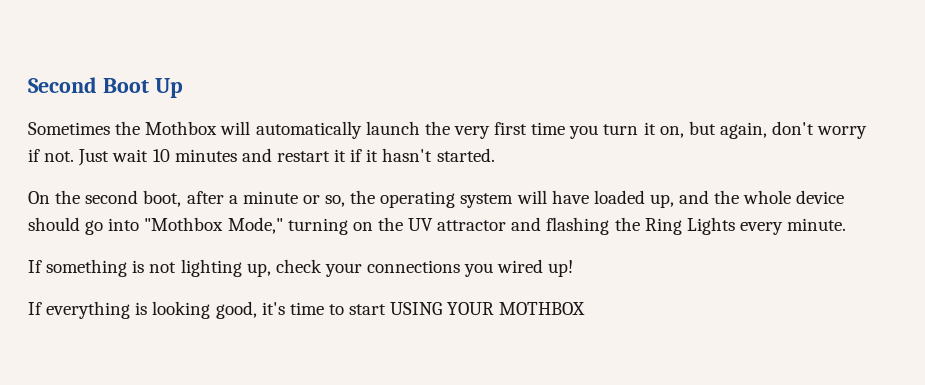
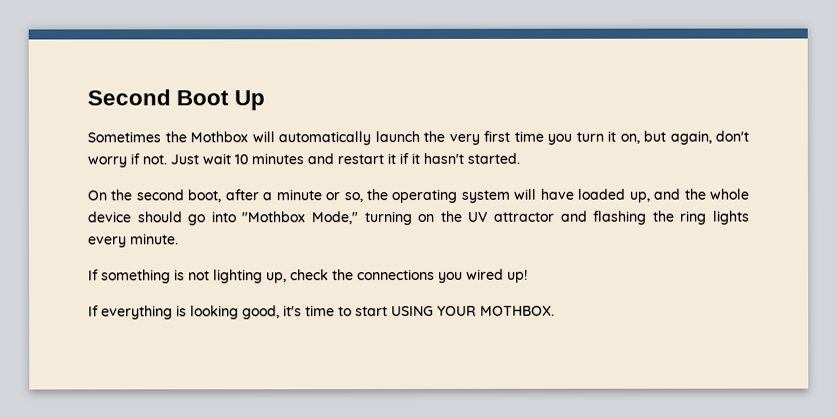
- On the second boot, after a minute or so, the operating system will have loaded up, and the whole device should go into "Mothbox Mode," turning on the UV attractor and flashing the Ring Lights every minute.
+ On the second boot, after a minute or so, the operating system will have loaded up, and the whole device should go into "Mothbox Mode," turning on the UV attractor and flashing the ring lights every minute.
- If something is not lighting up, check your connections you wired up!
+ If something is not lighting up, check the connections you wired up!
- If everything is looking good, it's time to start USING YOUR MOTHBOX
+ If everything is looking good, it's time to start USING YOUR MOTHBOX.

